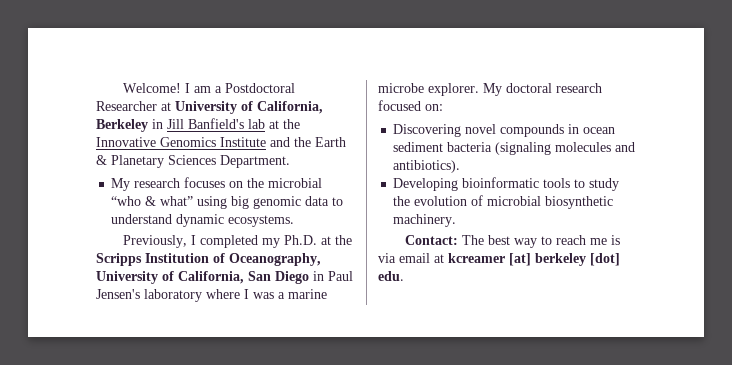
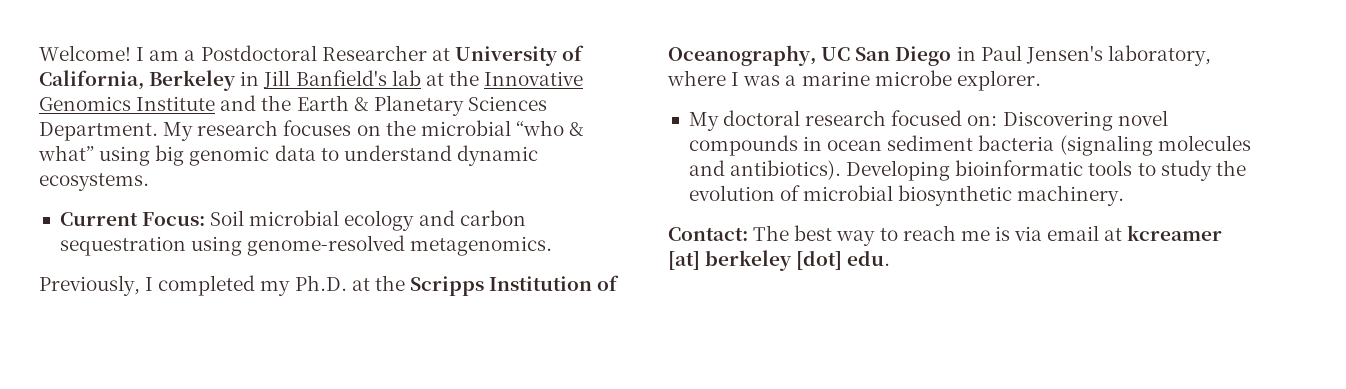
- I am a Postdoctoral Researcher at University of California, Berkeley in Jill Banfield's lab at the Innovative Genomics Institute and the Earth & Planetary Sciences Department.
- My research focuses on the microbial “who & what” using big genomic data to understand dynamic ecosystems.
+ I am a Postdoctoral Researcher at University of California, Berkeley in Jill Banfield's lab at the Innovative Genomics Institute and the Earth & Planetary Sciences Department. My research focuses on the microbial “who & what” using big genomic data to understand dynamic ecosystems.
+ Current Focus: Soil microbial ecology and carbon sequestration using genome-resolved metagenomics.
- Previously, I completed my Ph.D. at the Scripps Institution of Oceanography, University of California, San Diego in Paul Jensen's laboratory where I was a marine microbe explorer. My doctoral research focused on:
- Discovering novel compounds in ocean sediment bacteria (signaling molecules and antibiotics).
- Developing bioinformatic tools to study the evolution of microbial biosynthetic machinery.
+ Previously, I completed my Ph.D. at the Scripps Institution of Oceanography, UC San Diego in Paul Jensen's laboratory, where I was a marine microbe explorer.
+ My doctoral research focused on: Discovering novel compounds in ocean sediment bacteria (signaling molecules and antibiotics). Developing bioinformatic tools to study the evolution of microbial biosynthetic machinery.

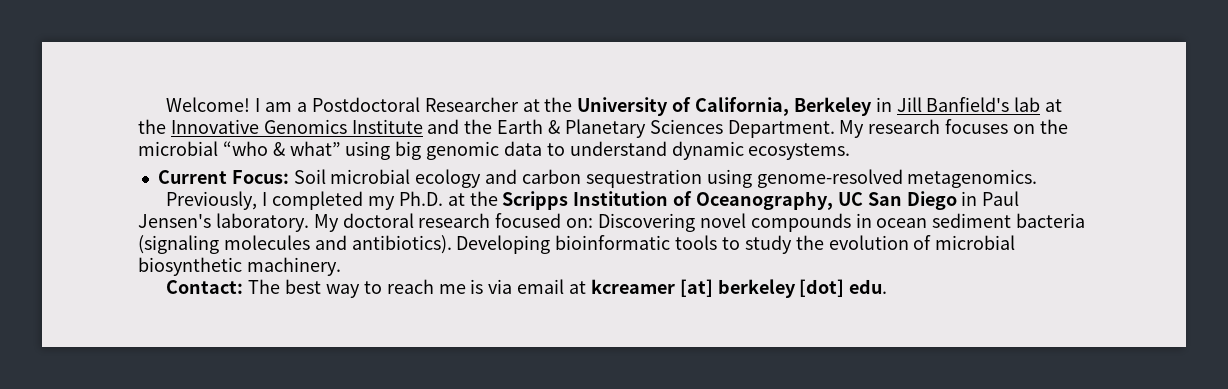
- I am a Postdoctoral Researcher at University of California, Berkeley in Jill Banfield's lab at the Innovative Genomics Institute and the Earth & Planetary Sciences Department.
+ I am a Postdoctoral Researcher at the University of California, Berkeley in Jill Banfield's lab at the Innovative Genomics Institute and the Earth & Planetary Sciences Department.
- Previously, I completed my Ph.D. at the Scripps Institution of Oceanography, UC San Diego in Paul Jensen's laboratory, where I was a marine microbe explorer.
- My doctoral research focused on: Discovering novel compounds in ocean sediment bacteria (signaling molecules and antibiotics).
+ Previously, I completed my Ph.D. at the Scripps Institution of Oceanography, UC San Diego in Paul Jensen's laboratory. My doctoral research focused on: Discovering novel compounds in ocean sediment bacteria (signaling molecules and antibiotics).

